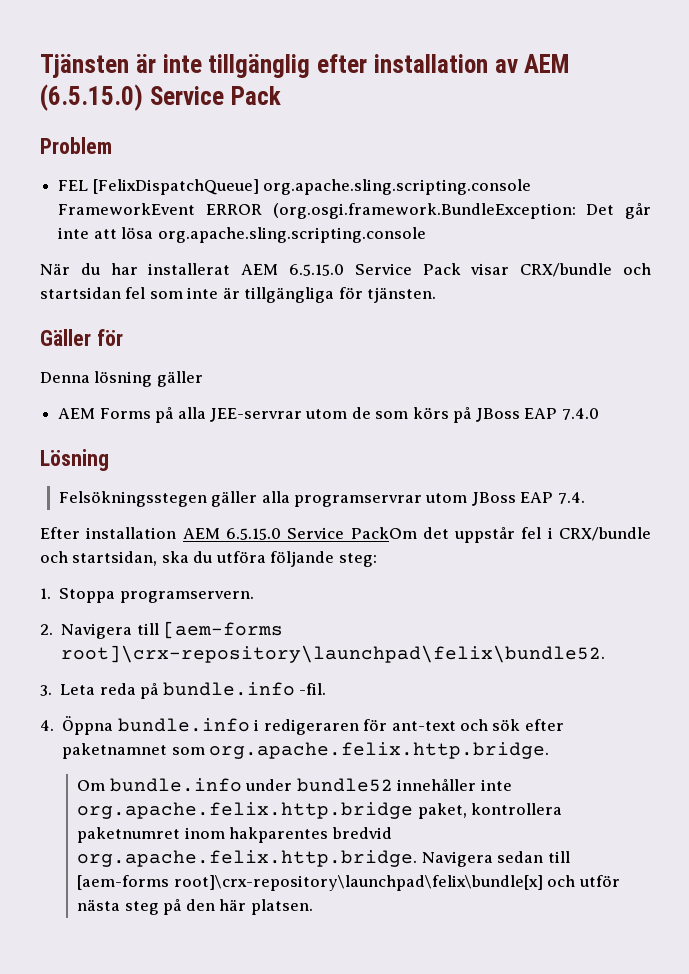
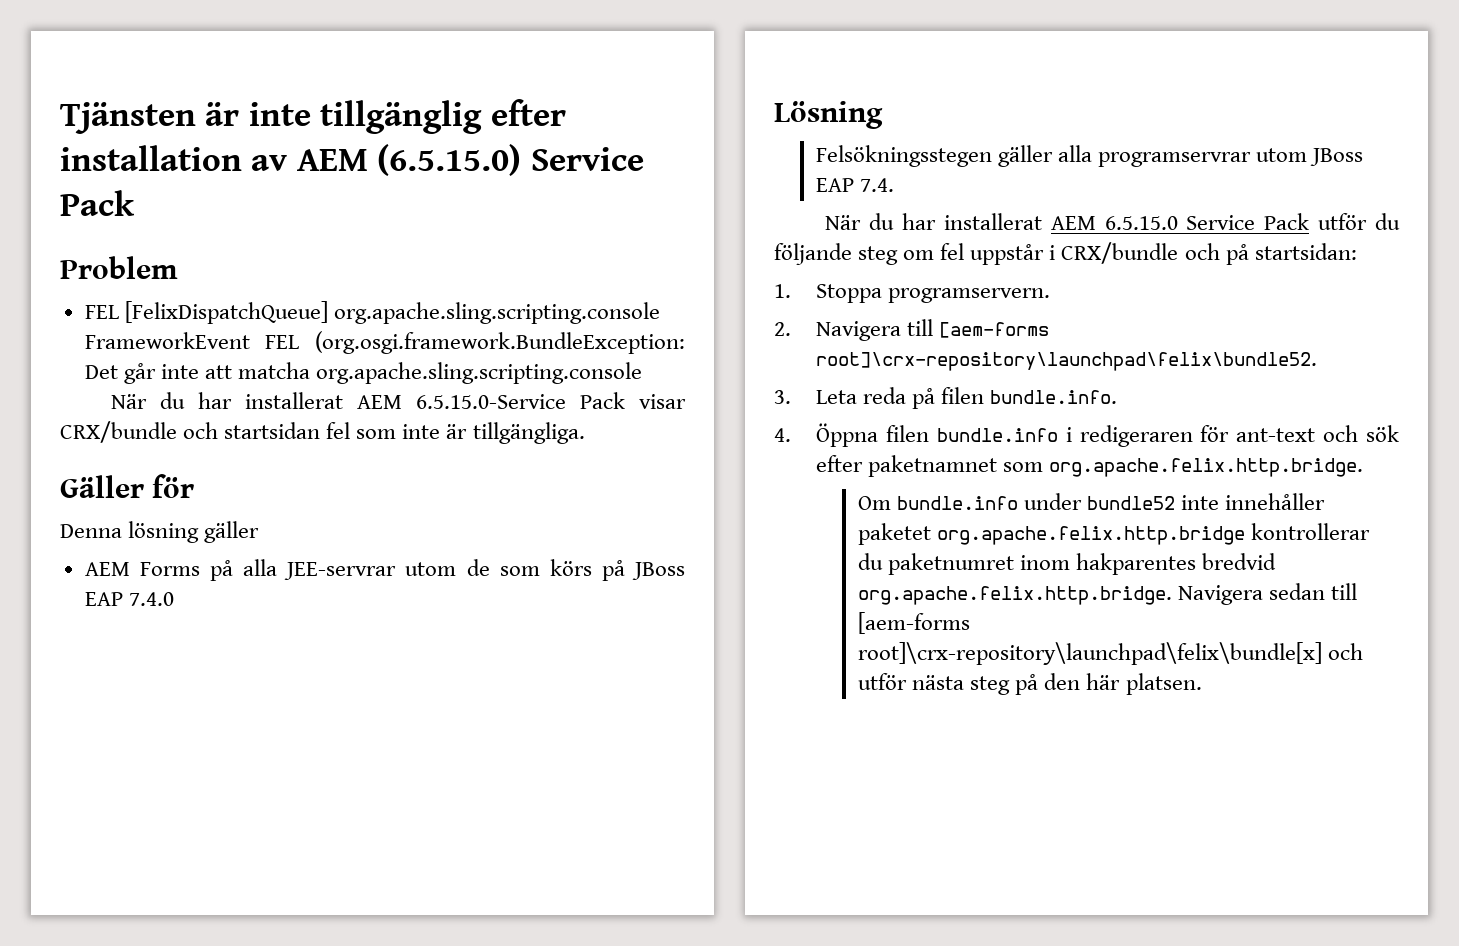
- FEL [FelixDispatchQueue] org.apache.sling.scripting.console FrameworkEvent ERROR (org.osgi.framework.BundleException: Det går inte att lösa org.apache.sling.scripting.console
+ FEL [FelixDispatchQueue] org.apache.sling.scripting.console FrameworkEvent FEL (org.osgi.framework.BundleException: Det går inte att matcha org.apache.sling.scripting.console
- När du har installerat AEM 6.5.15.0 Service Pack visar CRX/bundle och startsidan fel som inte är tillgängliga för tjänsten.
+ När du har installerat AEM 6.5.15.0-Service Pack visar CRX/bundle och startsidan fel som inte är tillgängliga.
- Efter installation AEM 6.5.15.0 Service PackOm det uppstår fel i CRX/bundle och startsidan, ska du utföra följande steg:
+ När du har installerat AEM 6.5.15.0 Service Pack utför du följande steg om fel uppstår i CRX/bundle och på startsidan:
- 3. Leta reda på bundle.info -fil.
+ 3. Leta reda på filen bundle.info.
- 4. Öppna bundle.info i redigeraren för ant-text och sök efter paketnamnet som org.apache.felix.http.bridge.
+ 4. Öppna filen bundle.info i redigeraren för ant-text och sök efter paketnamnet som org.apache.felix.http.bridge.
- Om bundle.info under bundle52 innehåller inte org.apache.felix.http.bridge paket, kontrollera paketnumret inom hakparentes bredvid org.apache.felix.http.bridge. Navigera sedan till [aem-forms root]\crx-repository\launchpad\felix\bundle[x] och utför nästa steg på den här platsen.
+ Om bundle.info under bundle52 inte innehåller paketet org.apache.felix.http.bridge kontrollerar du paketnumret inom hakparentes bredvid org.apache.felix.http.bridge. Navigera sedan till [aem-forms root]\crx-repository\launchpad\felix\bundle[x] och utför nästa steg på den här platsen.

